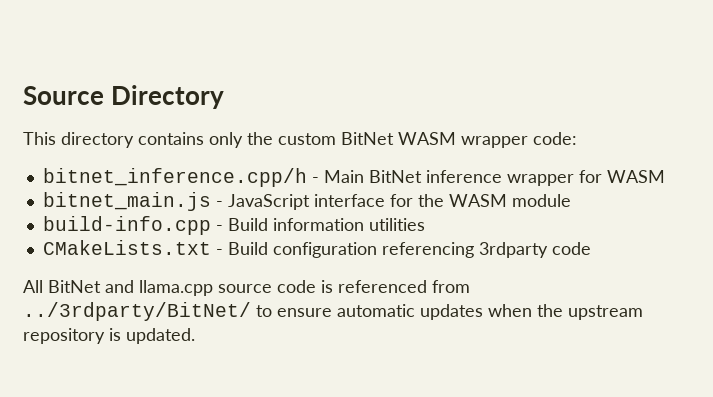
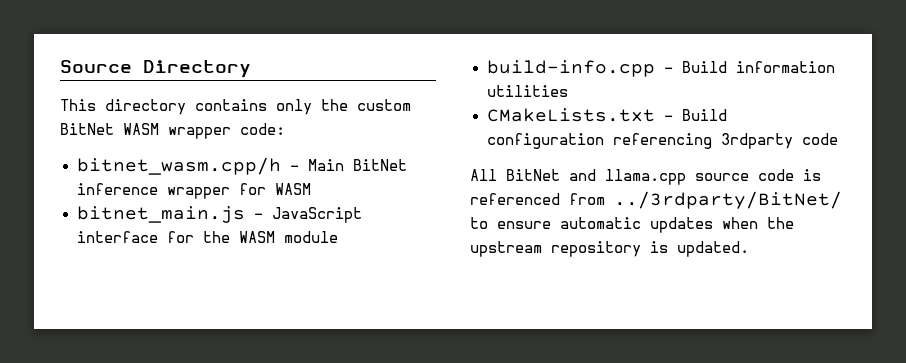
- bitnet_inference.cpp/h - Main BitNet inference wrapper for WASM
+ bitnet_wasm.cpp/h - Main BitNet inference wrapper for WASM

